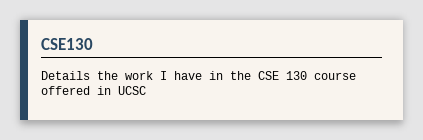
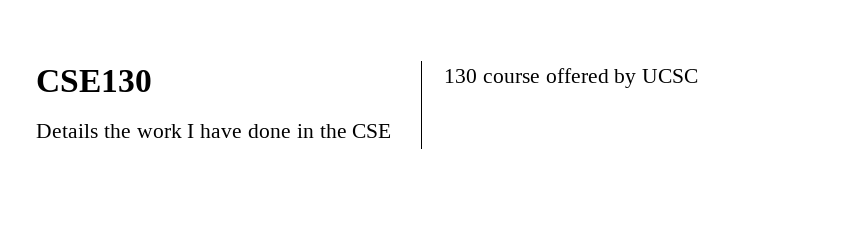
- Details the work I have in the CSE 130 course offered in UCSC
+ Details the work I have done in the CSE 130 course offered by UCSC

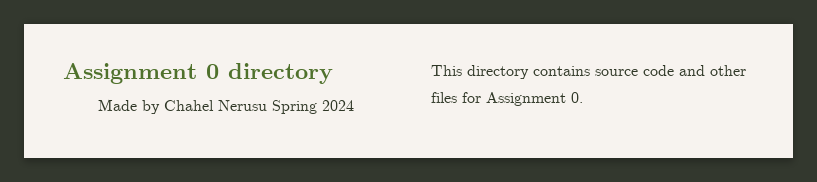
- CSE130
- Details the work I have done in the CSE 130 course offered by UCSC
+ Assignment 0 directory
+ Made by Chahel Nerusu Spring 2024 This directory contains source code and other files for Assignment 0.

